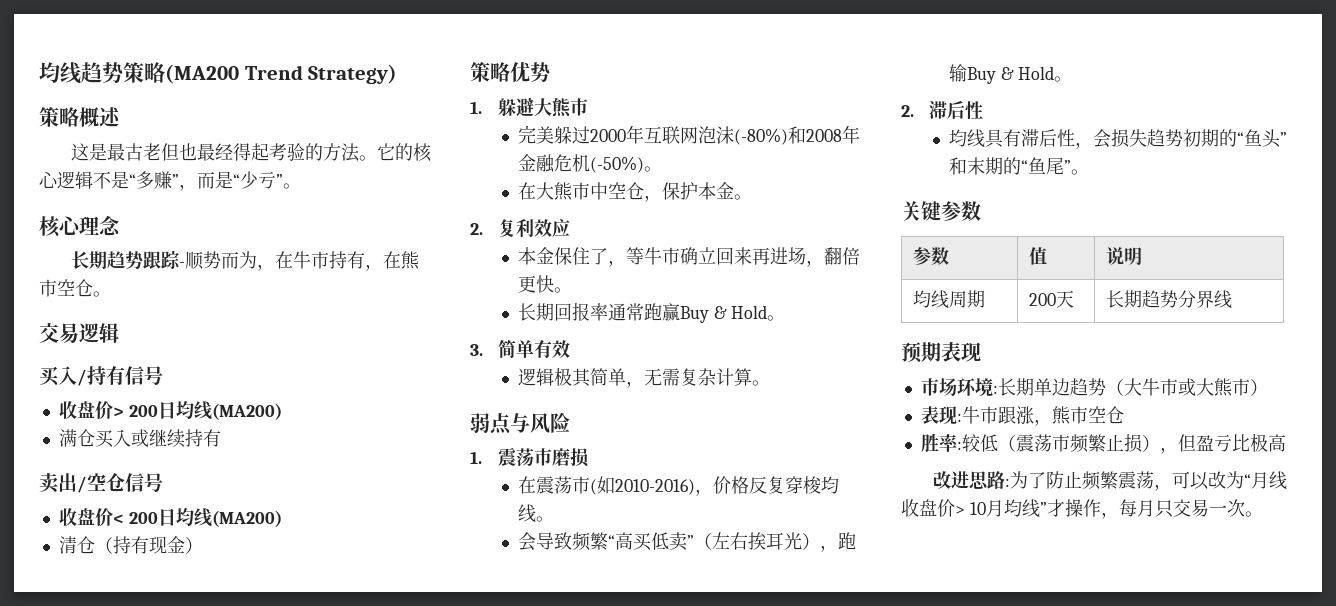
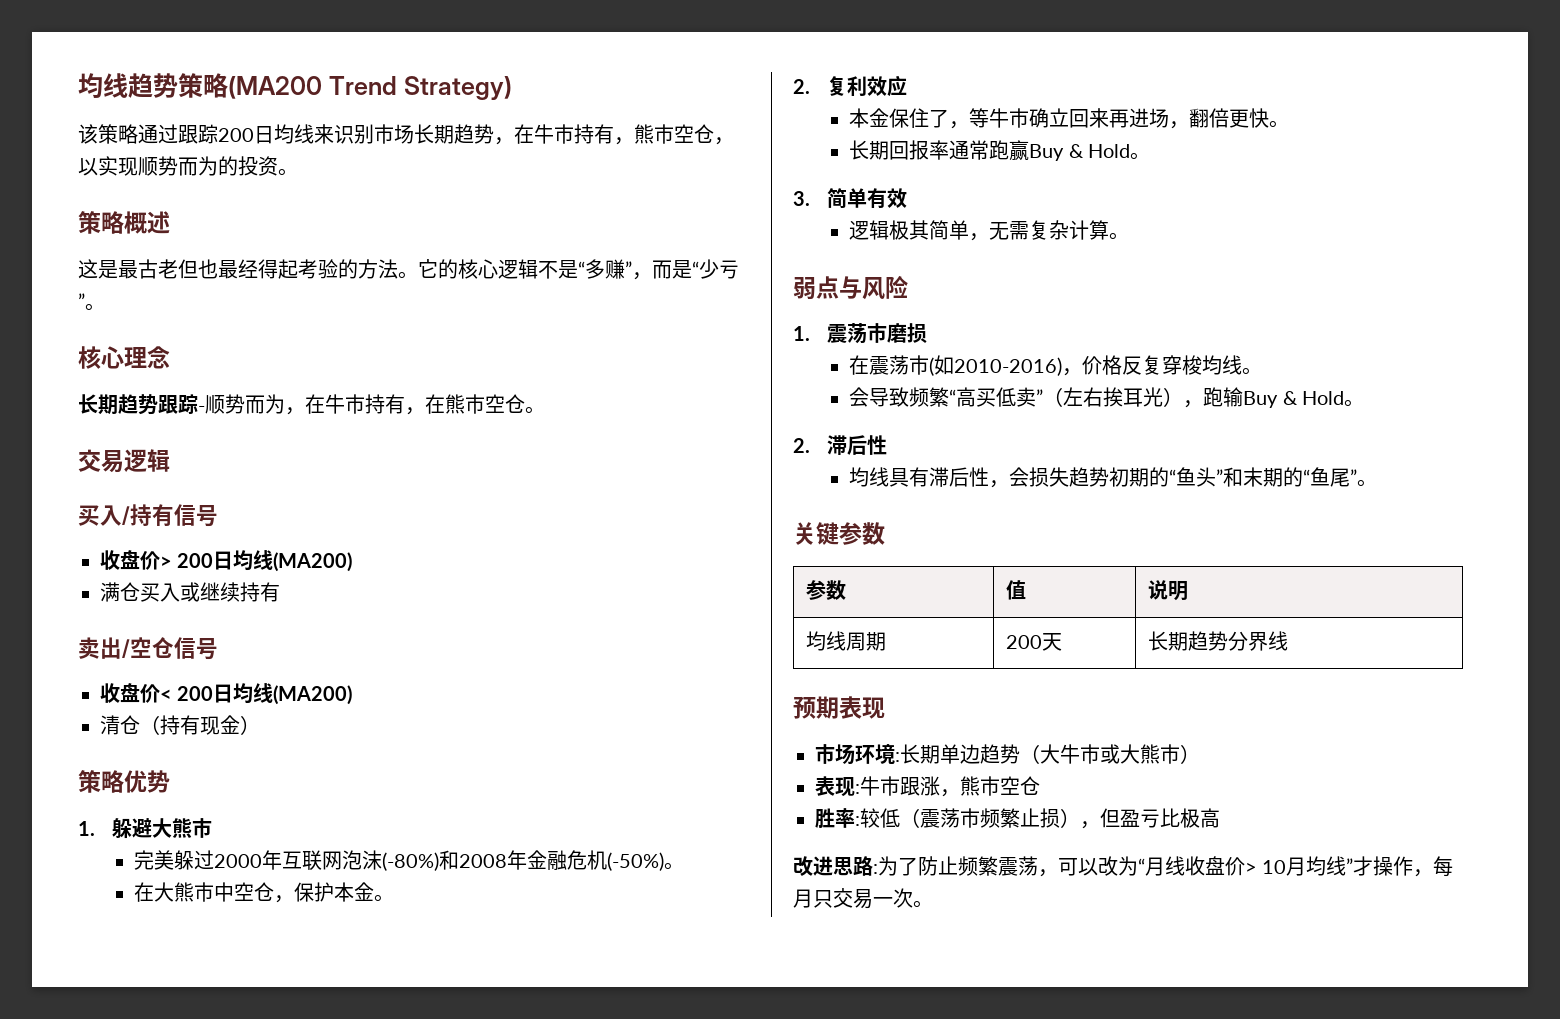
+ 该策略通过跟踪200日均线来识别市场长期趋势，在牛市持有，熊市空仓，以实现顺势而为的投资。

